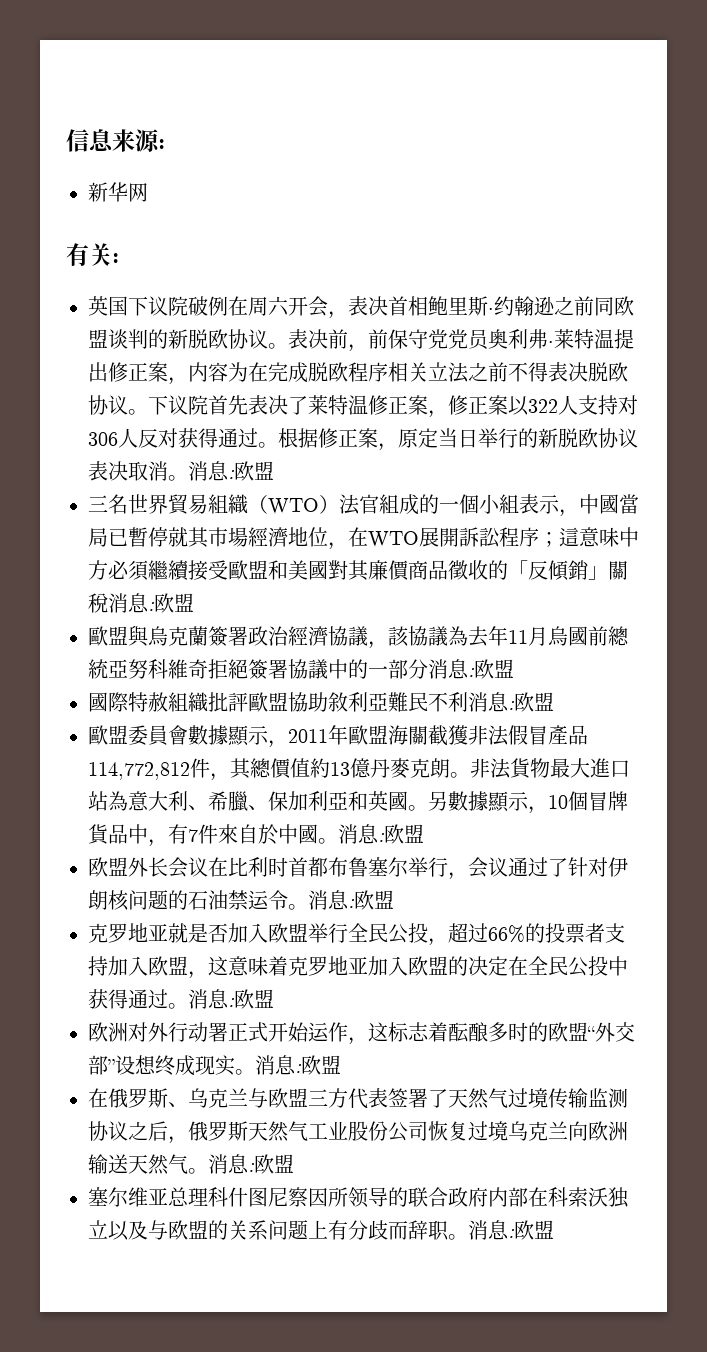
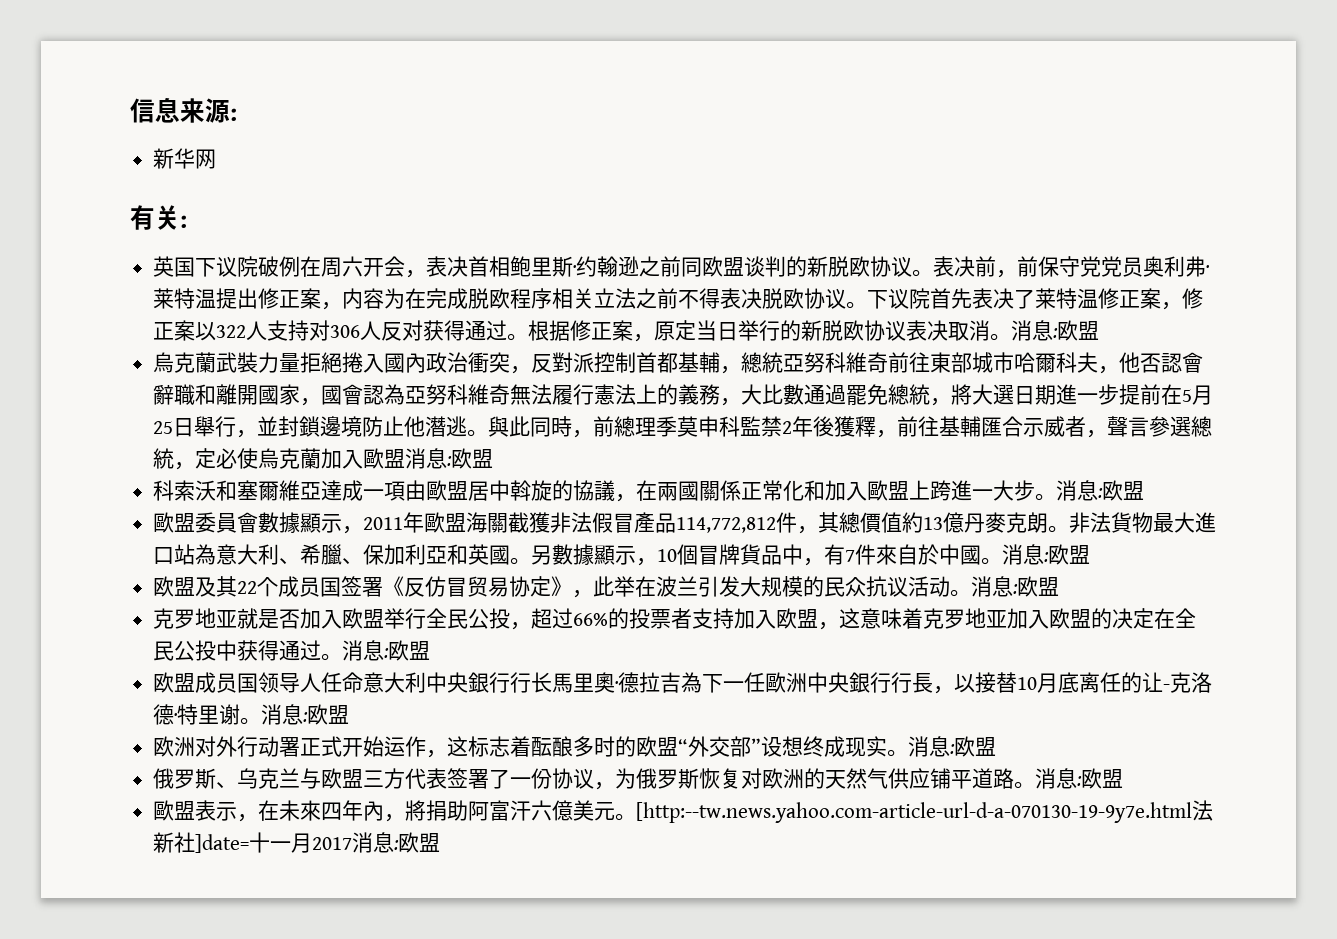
- 三名世界貿易組織（WTO）法官組成的一個小組表示，中國當局已暫停就其市場經濟地位，在WTO展開訴訟程序；這意味中方必須繼續接受歐盟和美國對其廉價商品徵收的「反傾銷」關稅消息:欧盟
- 歐盟與烏克蘭簽署政治經濟協議，該協議為去年11月烏國前總統亞努科維奇拒絕簽署協議中的一部分消息:欧盟
- 國際特赦組織批評歐盟協助敘利亞難民不利消息:欧盟
+ 烏克蘭武裝力量拒絕捲入國內政治衝突，反對派控制首都基輔，總統亞努科維奇前往東部城市哈爾科夫，他否認會辭職和離開國家，國會認為亞努科維奇無法履行憲法上的義務，大比數通過罷免總統，將大選日期進一步提前在5月25日舉行，並封鎖邊境防止他潛逃。與此同時，前總理季莫申科監禁2年後獲釋，前往基輔匯合示威者，聲言參選總統，定必使烏克蘭加入歐盟消息:欧盟
+ 科索沃和塞爾維亞達成一項由歐盟居中斡旋的協議，在兩國關係正常化和加入歐盟上跨進一大步。消息:欧盟
- 欧盟外长会议在比利时首都布鲁塞尔举行，会议通过了针对伊朗核问题的石油禁运令。
+ 欧盟及其22个成员国签署《反仿冒贸易协定》，此举在波兰引发大规模的民众抗议活动。
+ 欧盟成员国领导人任命意大利中央銀行行长馬里奧·德拉吉為下一任歐洲中央銀行行長，以接替10月底离任的让-克洛德·特里谢。消息:欧盟
- 在俄罗斯、乌克兰与欧盟三方代表签署了天然气过境传输监测协议之后，俄罗斯天然气工业股份公司恢复过境乌克兰向欧洲输送天然气。消息:欧盟
- 塞尔维亚总理科什图尼察因所领导的联合政府内部在科索沃独立以及与欧盟的关系问题上有分歧而辞职。消息:欧盟
+ 俄罗斯、乌克兰与欧盟三方代表签署了一份协议，为俄罗斯恢复对欧洲的天然气供应铺平道路。消息:欧盟
+ 歐盟表示，在未來四年內，將捐助阿富汗六億美元。[http:--tw.news.yahoo.com-article-url-d-a-070130-19-9y7e.html法新社]date=十一月2017消息:欧盟

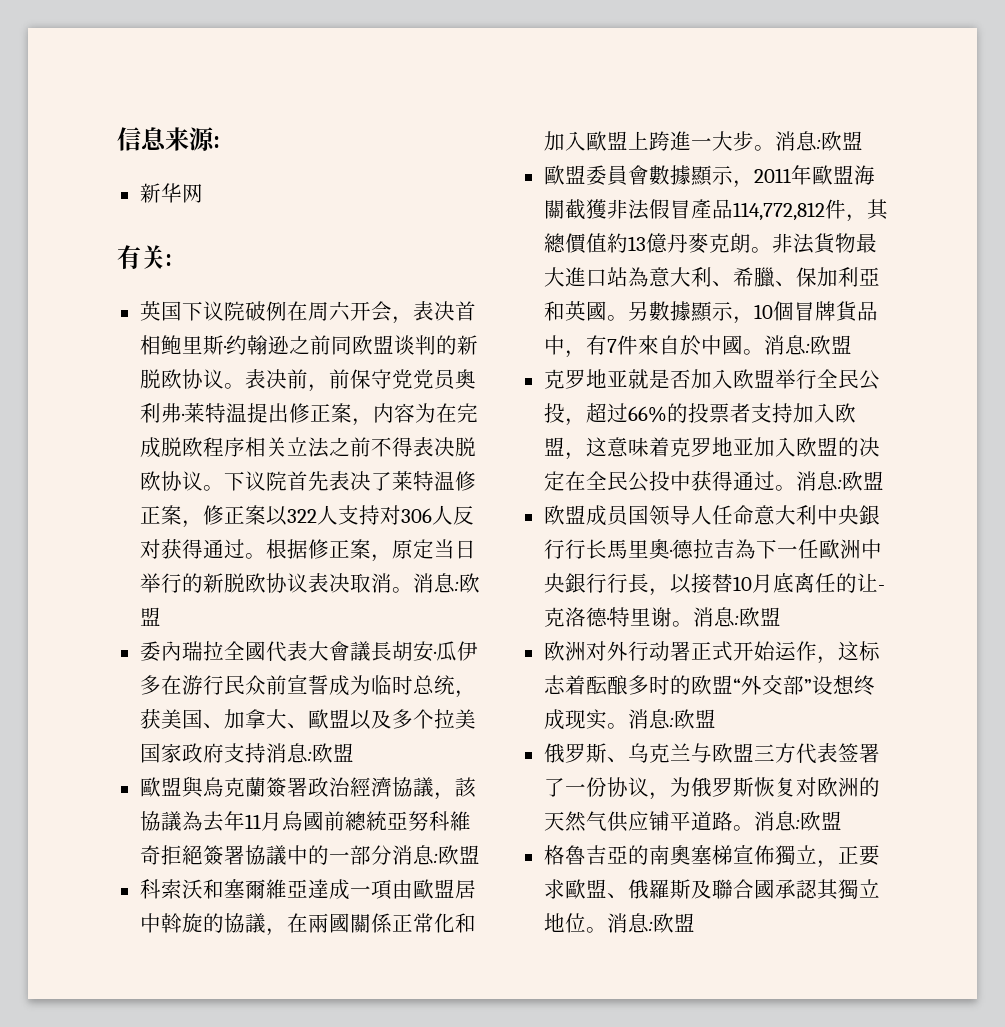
- 烏克蘭武裝力量拒絕捲入國內政治衝突，反對派控制首都基輔，總統亞努科維奇前往東部城市哈爾科夫，他否認會辭職和離開國家，國會認為亞努科維奇無法履行憲法上的義務，大比數通過罷免總統，將大選日期進一步提前在5月25日舉行，並封鎖邊境防止他潛逃。與此同時，前總理季莫申科監禁2年後獲釋，前往基輔匯合示威者，聲言參選總統，定必使烏克蘭加入歐盟消息:欧盟
+ 委內瑞拉全國代表大會議長胡安·瓜伊多在游行民众前宣誓成为临时总统，获美国、加拿大、歐盟以及多个拉美国家政府支持消息:欧盟
+ 歐盟與烏克蘭簽署政治經濟協議，該協議為去年11月烏國前總統亞努科維奇拒絕簽署協議中的一部分消息:欧盟
- 欧盟及其22个成员国签署《反仿冒贸易协定》，此举在波兰引发大规模的民众抗议活动。消息:欧盟
- 歐盟表示，在未來四年內，將捐助阿富汗六億美元。[http:--tw.news.yahoo.com-article-url-d-a-070130-19-9y7e.html法新社]date=十一月2017消息:欧盟
+ 格魯吉亞的南奧塞梯宣佈獨立，正要求歐盟、俄羅斯及聯合國承認其獨立地位。消息:欧盟

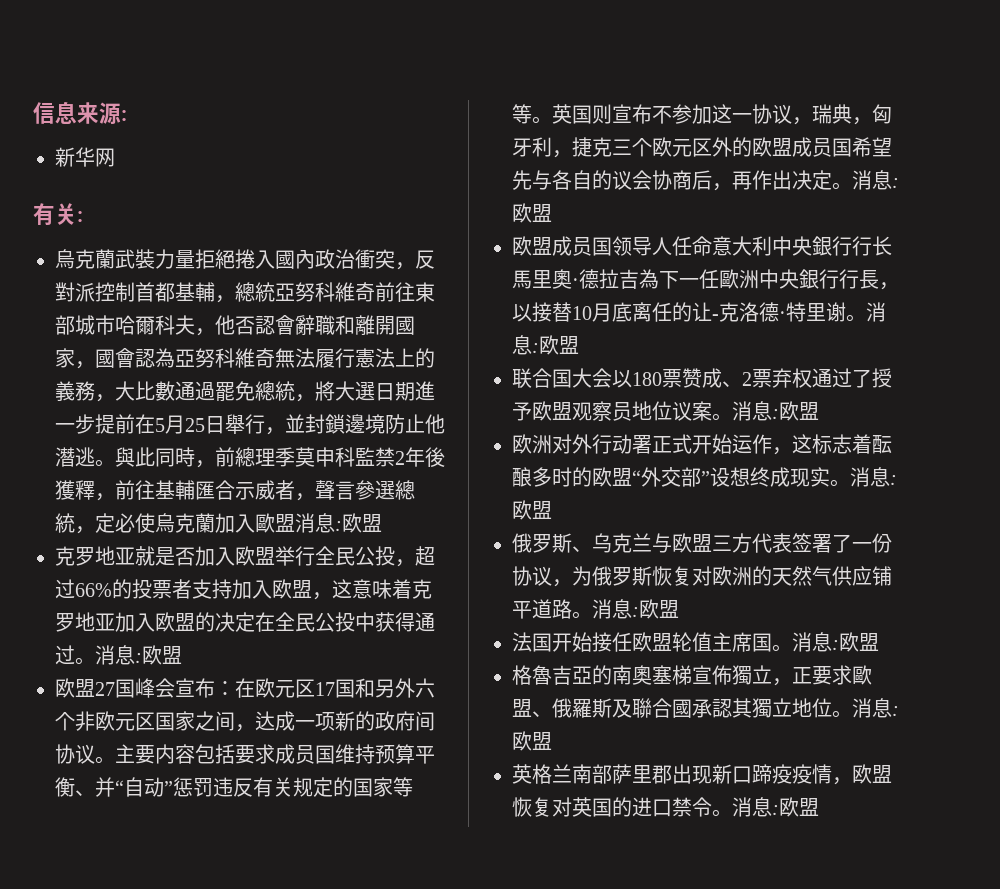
- 英国下议院破例在周六开会，表决首相鲍里斯·约翰逊之前同欧盟谈判的新脱欧协议。表决前，前保守党党员奥利弗·莱特温提出修正案，内容为在完成脱欧程序相关立法之前不得表决脱欧协议。下议院首先表决了莱特温修正案，修正案以322人支持对306人反对获得通过。根据修正案，原定当日举行的新脱欧协议表决取消。消息:欧盟
- 委內瑞拉全國代表大會議長胡安·瓜伊多在游行民众前宣誓成为临时总统，获美国、加拿大、歐盟以及多个拉美国家政府支持消息:欧盟
- 歐盟與烏克蘭簽署政治經濟協議，該協議為去年11月烏國前總統亞努科維奇拒絕簽署協議中的一部分消息:欧盟
- 科索沃和塞爾維亞達成一項由歐盟居中斡旋的協議，在兩國關係正常化和加入歐盟上跨進一大步。消息:欧盟
- 歐盟委員會數據顯示，2011年歐盟海關截獲非法假冒產品114,772,812件，其總價值約13億丹麥克朗。非法貨物最大進口站為意大利、希臘、保加利亞和英國。另數據顯示，10個冒牌貨品中，有7件來自於中國。消息:欧盟
+ 烏克蘭武裝力量拒絕捲入國內政治衝突，反對派控制首都基輔，總統亞努科維奇前往東部城市哈爾科夫，他否認會辭職和離開國家，國會認為亞努科維奇無法履行憲法上的義務，大比數通過罷免總統，將大選日期進一步提前在5月25日舉行，並封鎖邊境防止他潛逃。與此同時，前總理季莫申科監禁2年後獲釋，前往基輔匯合示威者，聲言參選總統，定必使烏克蘭加入歐盟消息:欧盟
+ 欧盟27国峰会宣布：在欧元区17国和另外六个非欧元区国家之间，达成一项新的政府间协议。主要内容包括要求成员国维持预算平衡、并“自动”惩罚违反有关规定的国家等等。英国则宣布不参加这一协议，瑞典，匈牙利，捷克三个欧元区外的欧盟成员国希望先与各自的议会协商后，再作出决定。消息:欧盟
+ 联合国大会以180票赞成、2票弃权通过了授予欧盟观察员地位议案。消息:欧盟
+ 法国开始接任欧盟轮值主席国。消息:欧盟
+ 英格兰南部萨里郡出现新口蹄疫疫情，欧盟恢复对英国的进口禁令。消息:欧盟

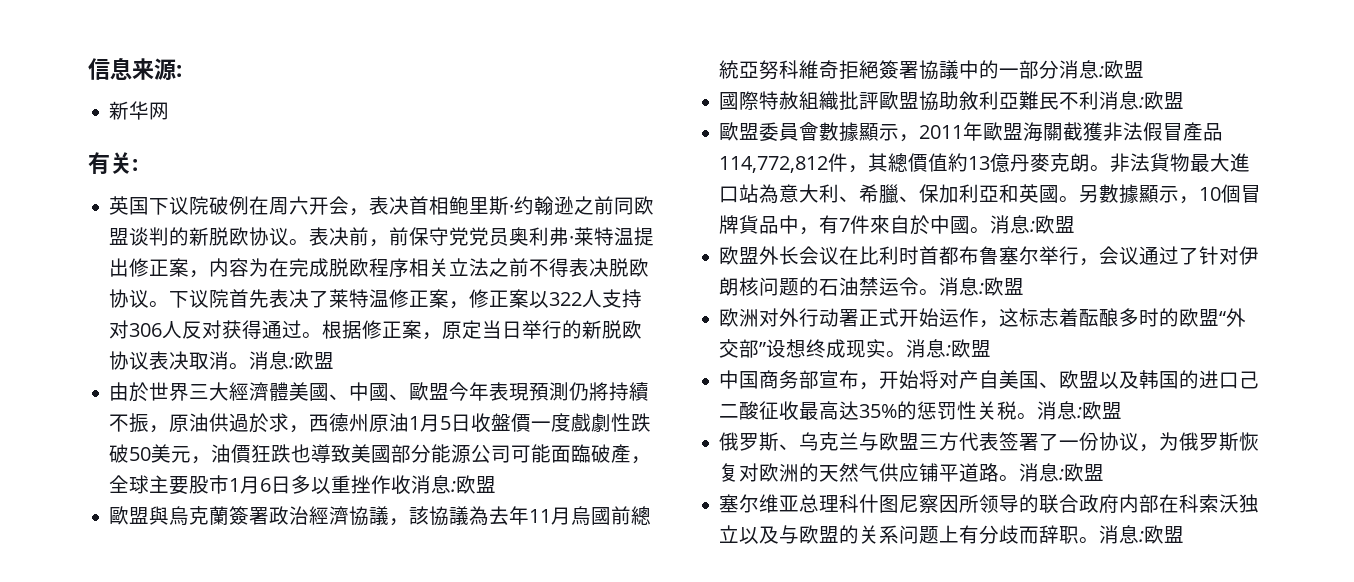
- 烏克蘭武裝力量拒絕捲入國內政治衝突，反對派控制首都基輔，總統亞努科維奇前往東部城市哈爾科夫，他否認會辭職和離開國家，國會認為亞努科維奇無法履行憲法上的義務，大比數通過罷免總統，將大選日期進一步提前在5月25日舉行，並封鎖邊境防止他潛逃。與此同時，前總理季莫申科監禁2年後獲釋，前往基輔匯合示威者，聲言參選總統，定必使烏克蘭加入歐盟消息:欧盟
- 克罗地亚就是否加入欧盟举行全民公投，超过66%的投票者支持加入欧盟，这意味着克罗地亚加入欧盟的决定在全民公投中获得通过。消息:欧盟
- 欧盟27国峰会宣布：在欧元区17国和另外六个非欧元区国家之间，达成一项新的政府间协议。主要内容包括要求成员国维持预算平衡、并“自动”惩罚违反有关规定的国家等等。英国则宣布不参加这一协议，瑞典，匈牙利，捷克三个欧元区外的欧盟成员国希望先与各自的议会协商后，再作出决定。消息:欧盟
- 欧盟成员国领导人任命意大利中央銀行行长馬里奧·德拉吉為下一任歐洲中央銀行行長，以接替10月底离任的让-克洛德·特里谢。消息:欧盟
- 联合国大会以180票赞成、2票弃权通过了授予欧盟观察员地位议案。
+ 英国下议院破例在周六开会，表决首相鲍里斯·约翰逊之前同欧盟谈判的新脱欧协议。表决前，前保守党党员奥利弗·莱特温提出修正案，内容为在完成脱欧程序相关立法之前不得表决脱欧协议。下议院首先表决了莱特温修正案，修正案以322人支持对306人反对获得通过。根据修正案，原定当日举行的新脱欧协议表决取消。消息:欧盟
+ 由於世界三大經濟體美國、中國、歐盟今年表現預測仍將持續不振，原油供過於求，西德州原油1月5日收盤價一度戲劇性跌破50美元，油價狂跌也導致美國部分能源公司可能面臨破產，全球主要股市1月6日多以重挫作收消息:欧盟
+ 歐盟與烏克蘭簽署政治經濟協議，該協議為去年11月烏國前總統亞努科維奇拒絕簽署協議中的一部分消息:欧盟
+ 國際特赦組織批評歐盟協助敘利亞難民不利消息:欧盟
+ 歐盟委員會數據顯示，2011年歐盟海關截獲非法假冒產品114,772,812件，其總價值約13億丹麥克朗。非法貨物最大進口站為意大利、希臘、保加利亞和英國。另數據顯示，10個冒牌貨品中，有7件來自於中國。消息:欧盟
+ 欧盟外长会议在比利时首都布鲁塞尔举行，会议通过了针对伊朗核问题的石油禁运令。
+ 中国商务部宣布，开始将对产自美国、欧盟以及韩国的进口己二酸征收最高达35%的惩罚性关税。消息:欧盟
- 法国开始接任欧盟轮值主席国。消息:欧盟
- 格魯吉亞的南奧塞梯宣佈獨立，正要求歐盟、俄羅斯及聯合國承認其獨立地位。消息:欧盟
- 英格兰南部萨里郡出现新口蹄疫疫情，欧盟恢复对英国的进口禁令。
+ 塞尔维亚总理科什图尼察因所领导的联合政府内部在科索沃独立以及与欧盟的关系问题上有分歧而辞职。

